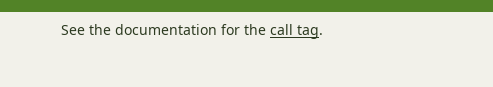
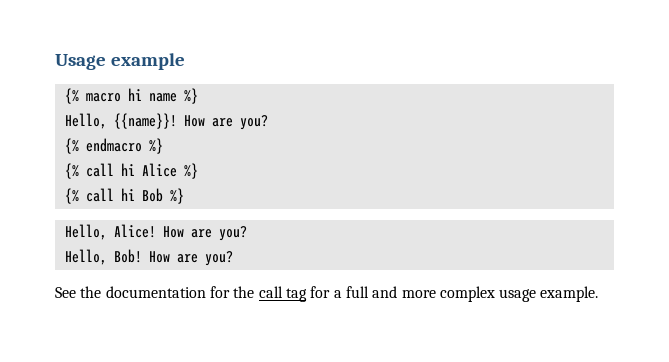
+ Usage example
+ {% macro hi name %}
+ Hello, {{name}}! How are you?
+ {% endmacro %}
+ {% call hi Alice %}
+ {% call hi Bob %}
+ Hello, Alice! How are you?
+ Hello, Bob! How are you?
- See the documentation for the call tag.
+ See the documentation for the call tag for a full and more complex usage example.

